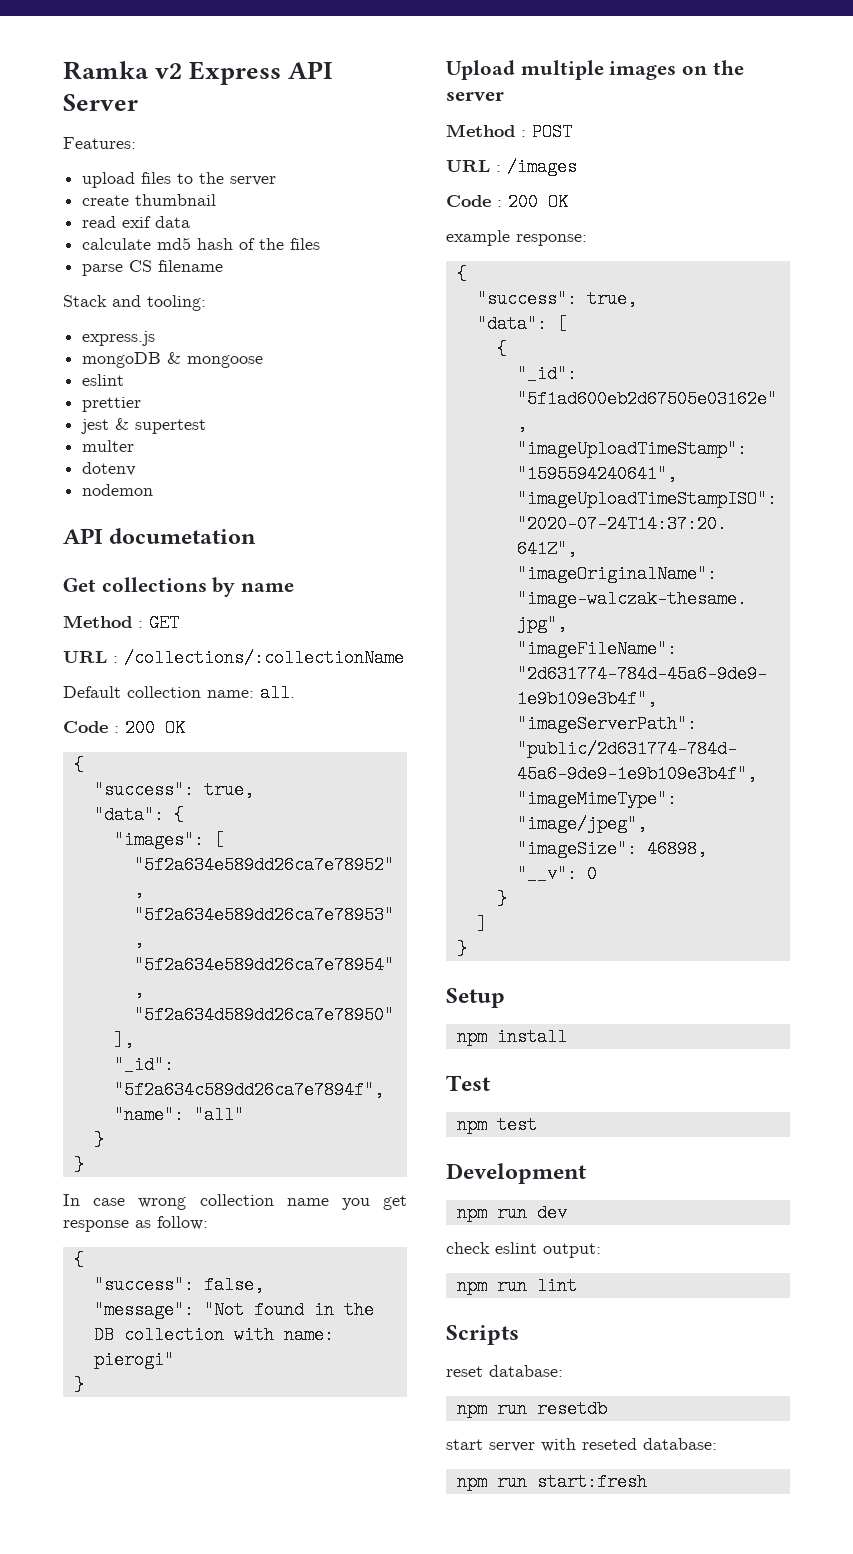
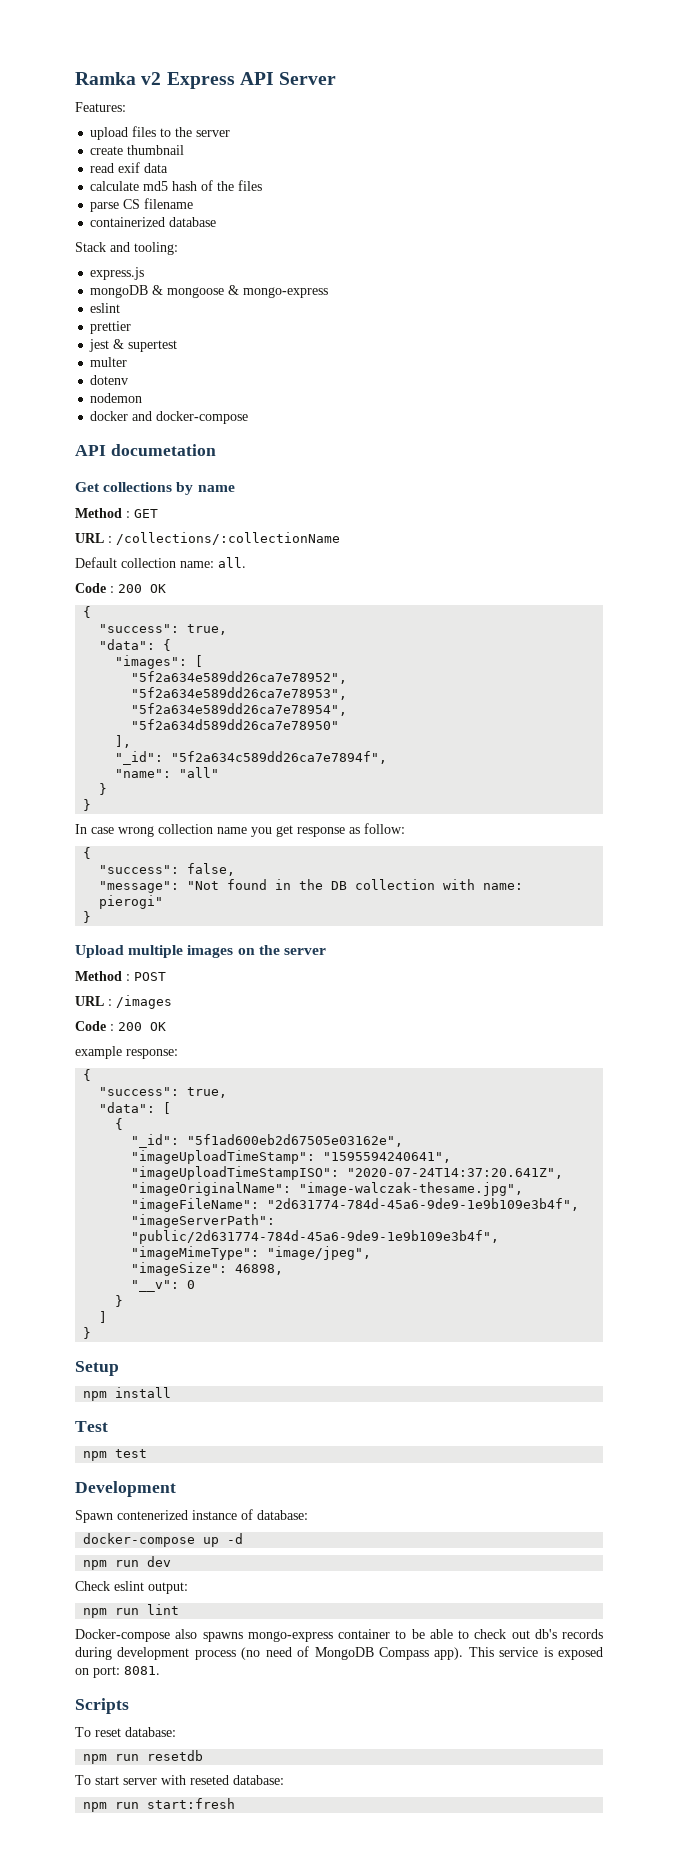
+ containerized database
- mongoDB & mongoose
+ mongoDB & mongoose & mongo-express
+ docker and docker-compose
+ Spawn contenerized instance of database:
+ docker-compose up -d
- check eslint output:
+ Check eslint output:
+ Docker-compose also spawns mongo-express container to be able to check out db's records during development process (no need of MongoDB Compass app). This service is exposed on port: 8081.
- reset database:
+ To reset database:
- start server with reseted database:
+ To start server with reseted database:

